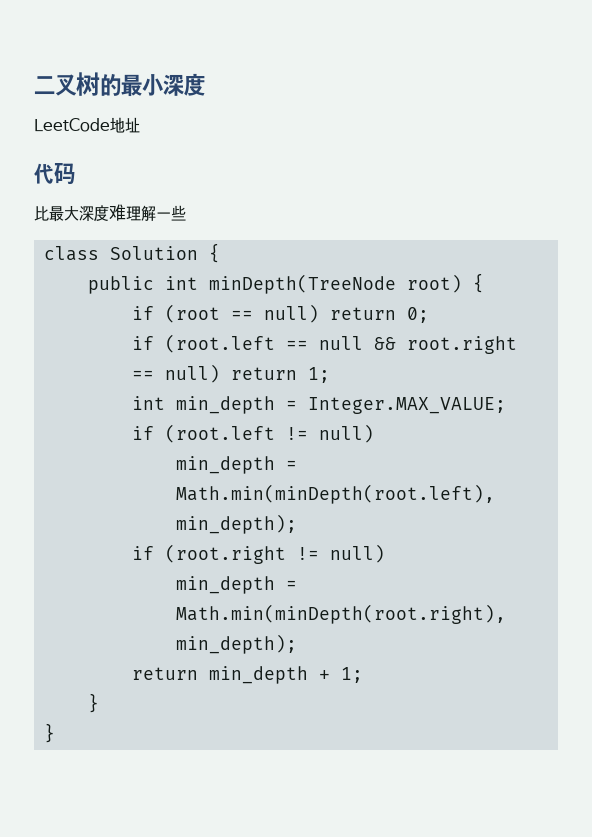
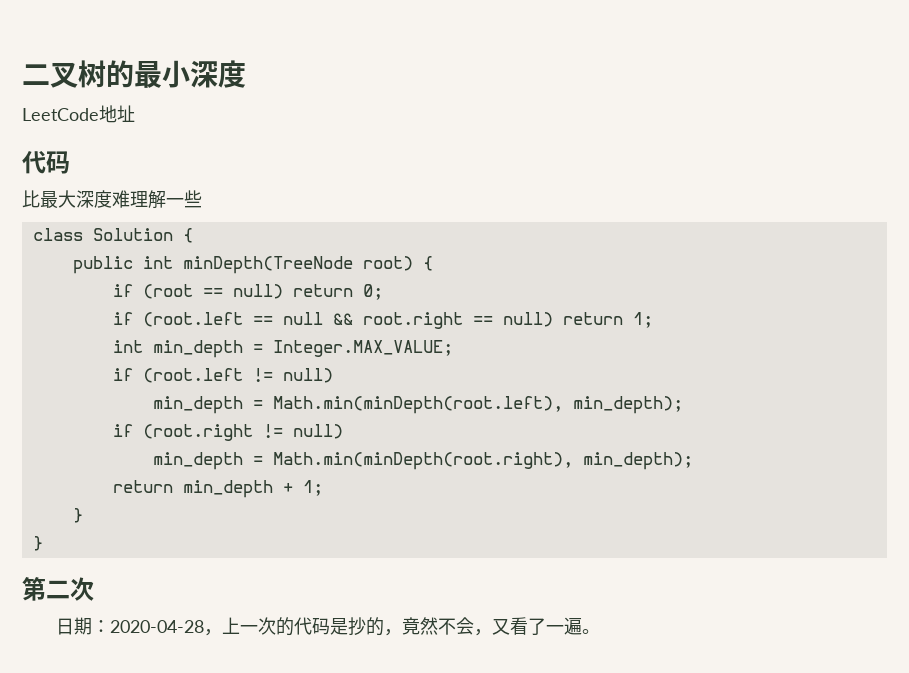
+ 第二次
+ 日期：2020-04-28，上一次的代码是抄的，竟然不会，又看了一遍。

